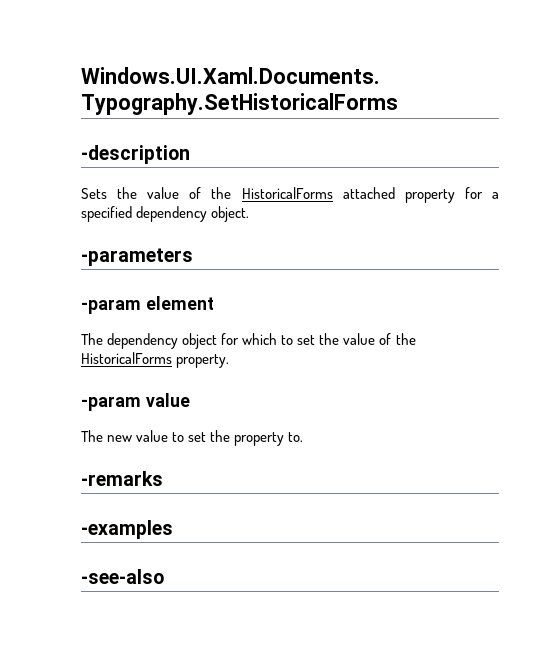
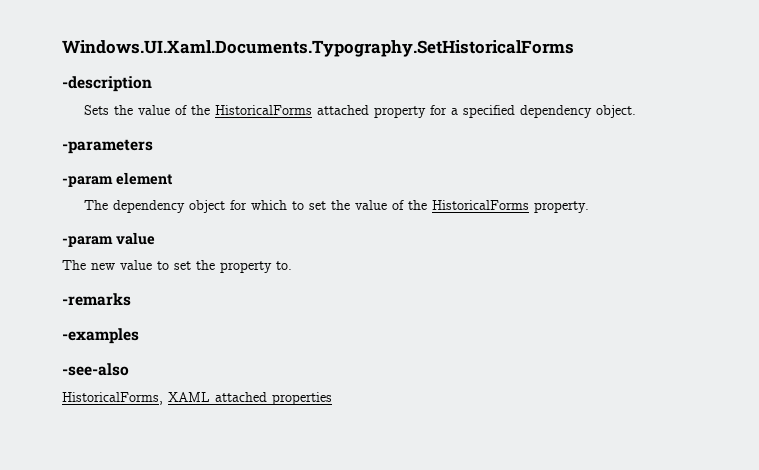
+ HistoricalForms, XAML attached properties

